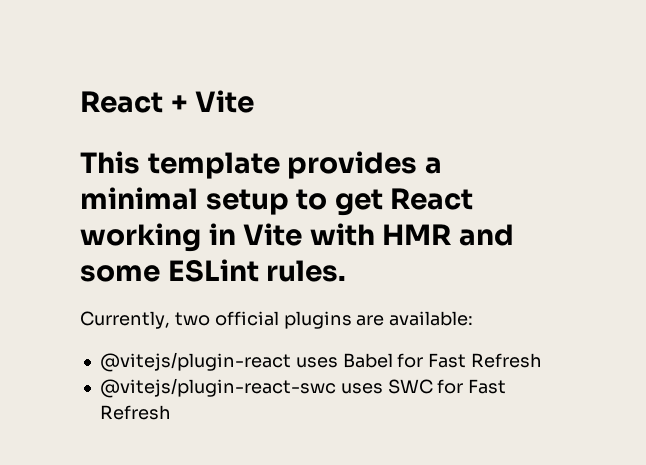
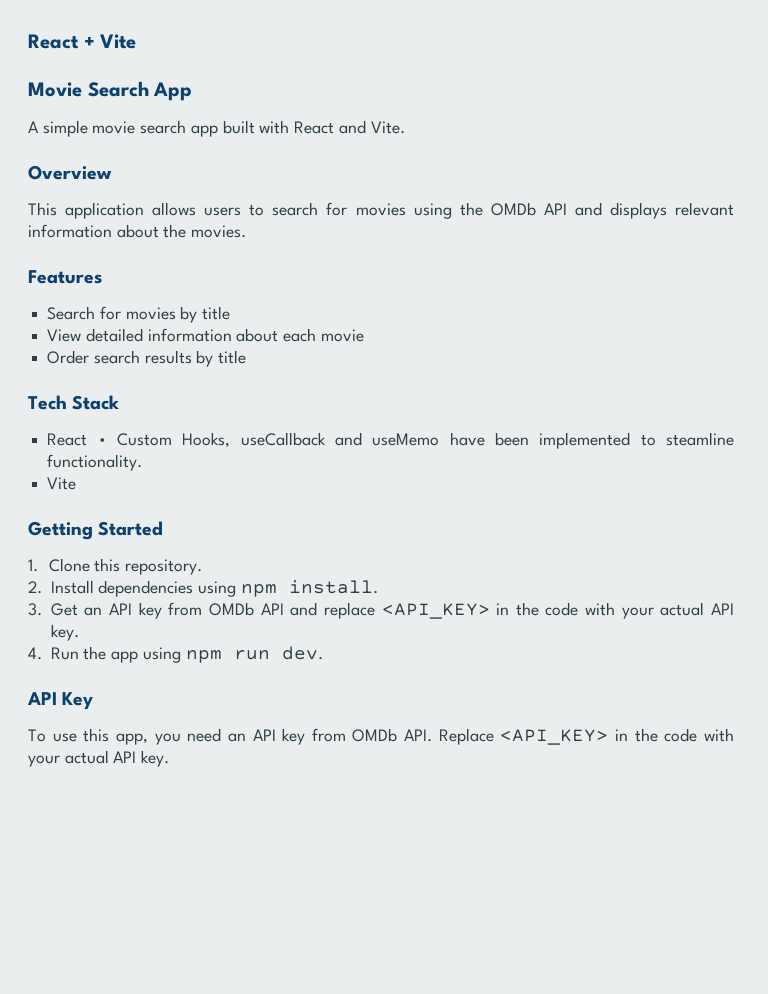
- This template provides a minimal setup to get React working in Vite with HMR and some ESLint rules.
- Currently, two official plugins are available:
- @vitejs/plugin-react uses Babel for Fast Refresh
- @vitejs/plugin-react-swc uses SWC for Fast Refresh
+ Movie Search App
+ A simple movie search app built with React and Vite.
+ Overview
+ This application allows users to search for movies using the OMDb API and displays relevant information about the movies.
+ Features
+ Search for movies by title
+ View detailed information about each movie
+ Order search results by title
+ Tech Stack
+ React • Custom Hooks, useCallback and useMemo have been implemented to steamline functionality.
+ Vite
+ Getting Started
+ 1. Clone this repository.
+ 2. Install dependencies using npm install.
+ 3. Get an API key from OMDb API and replace <API_KEY> in the code with your actual API key.
+ 4. Run the app using npm run dev.
+ API Key
+ To use this app, you need an API key from OMDb API. Replace <API_KEY> in the code with your actual API key.

